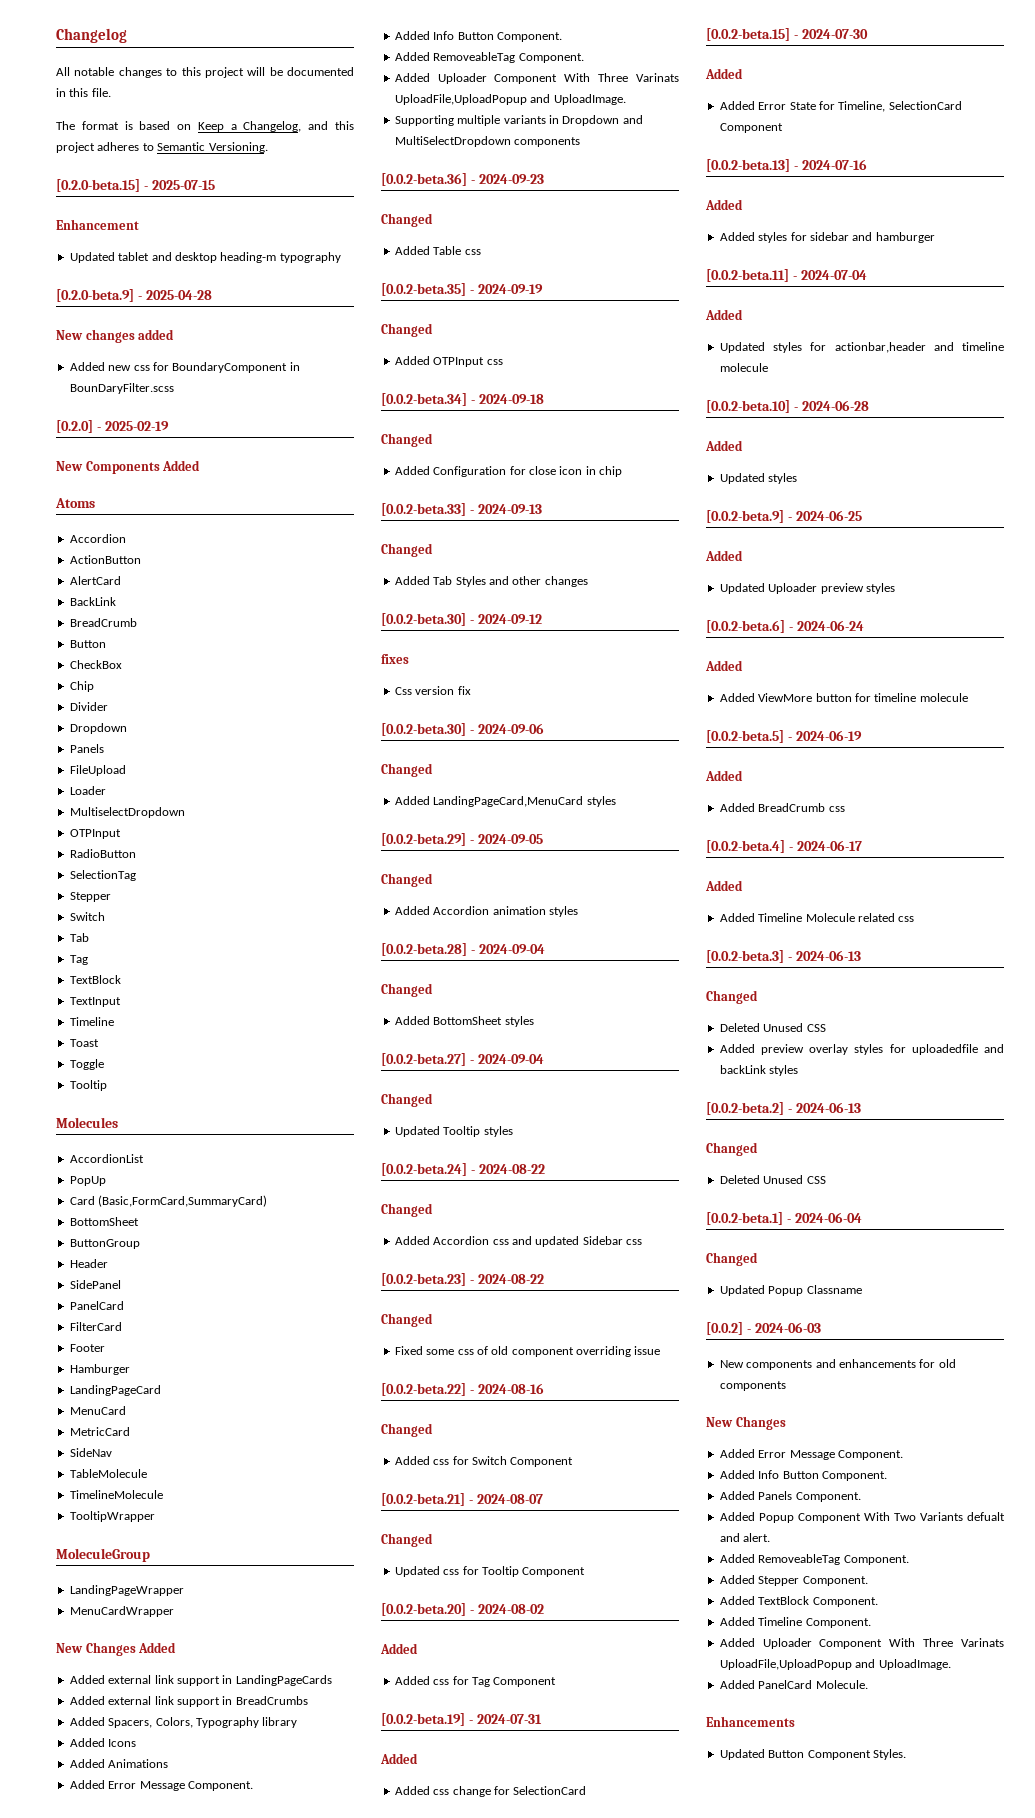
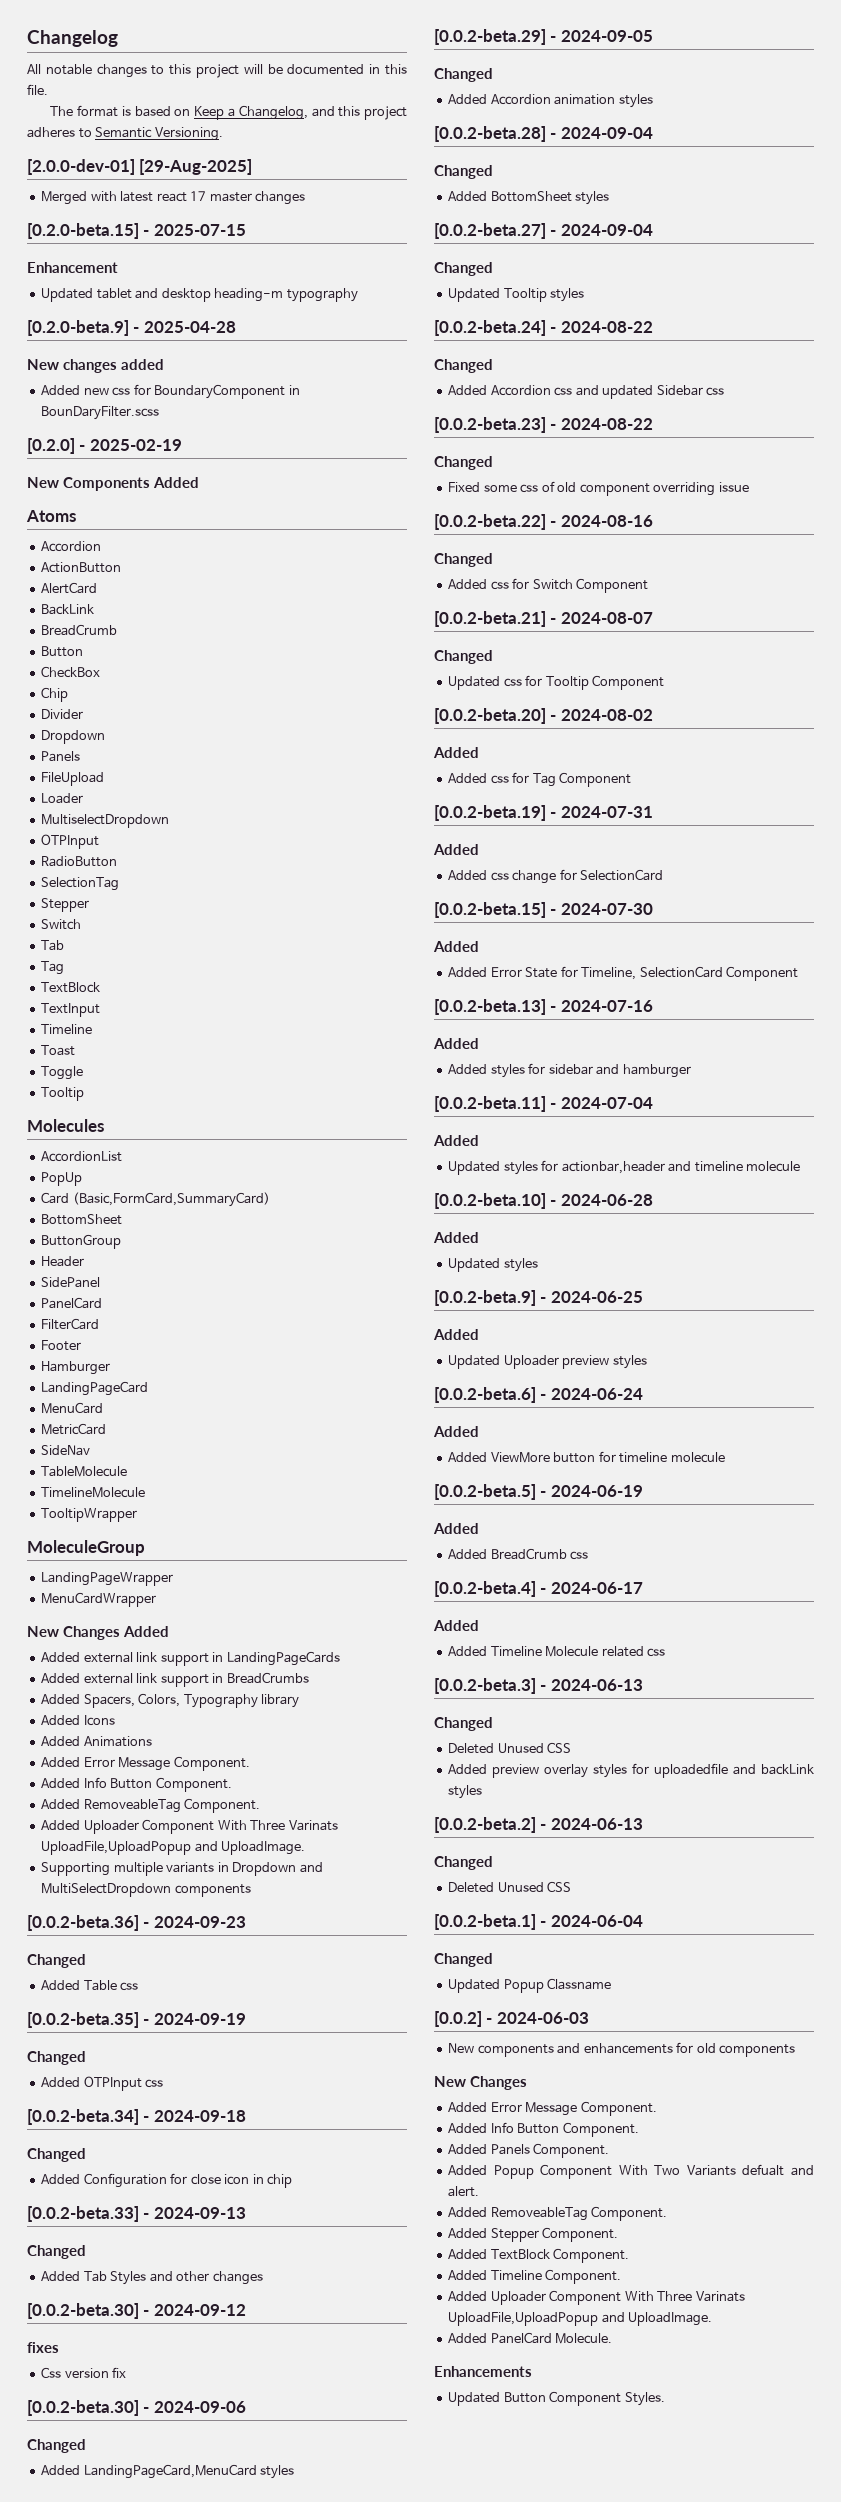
+ [2.0.0-dev-01] [29-Aug-2025]
+ Merged with latest react 17 master changes

